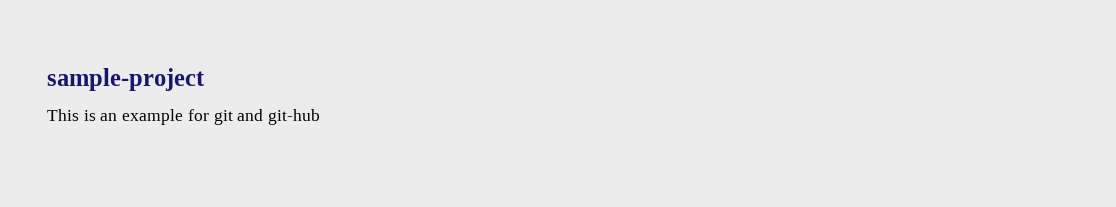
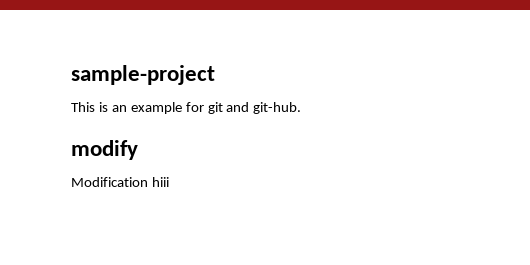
- This is an example for git and git-hub
+ This is an example for git and git-hub.
+ modify
+ Modification hiii

